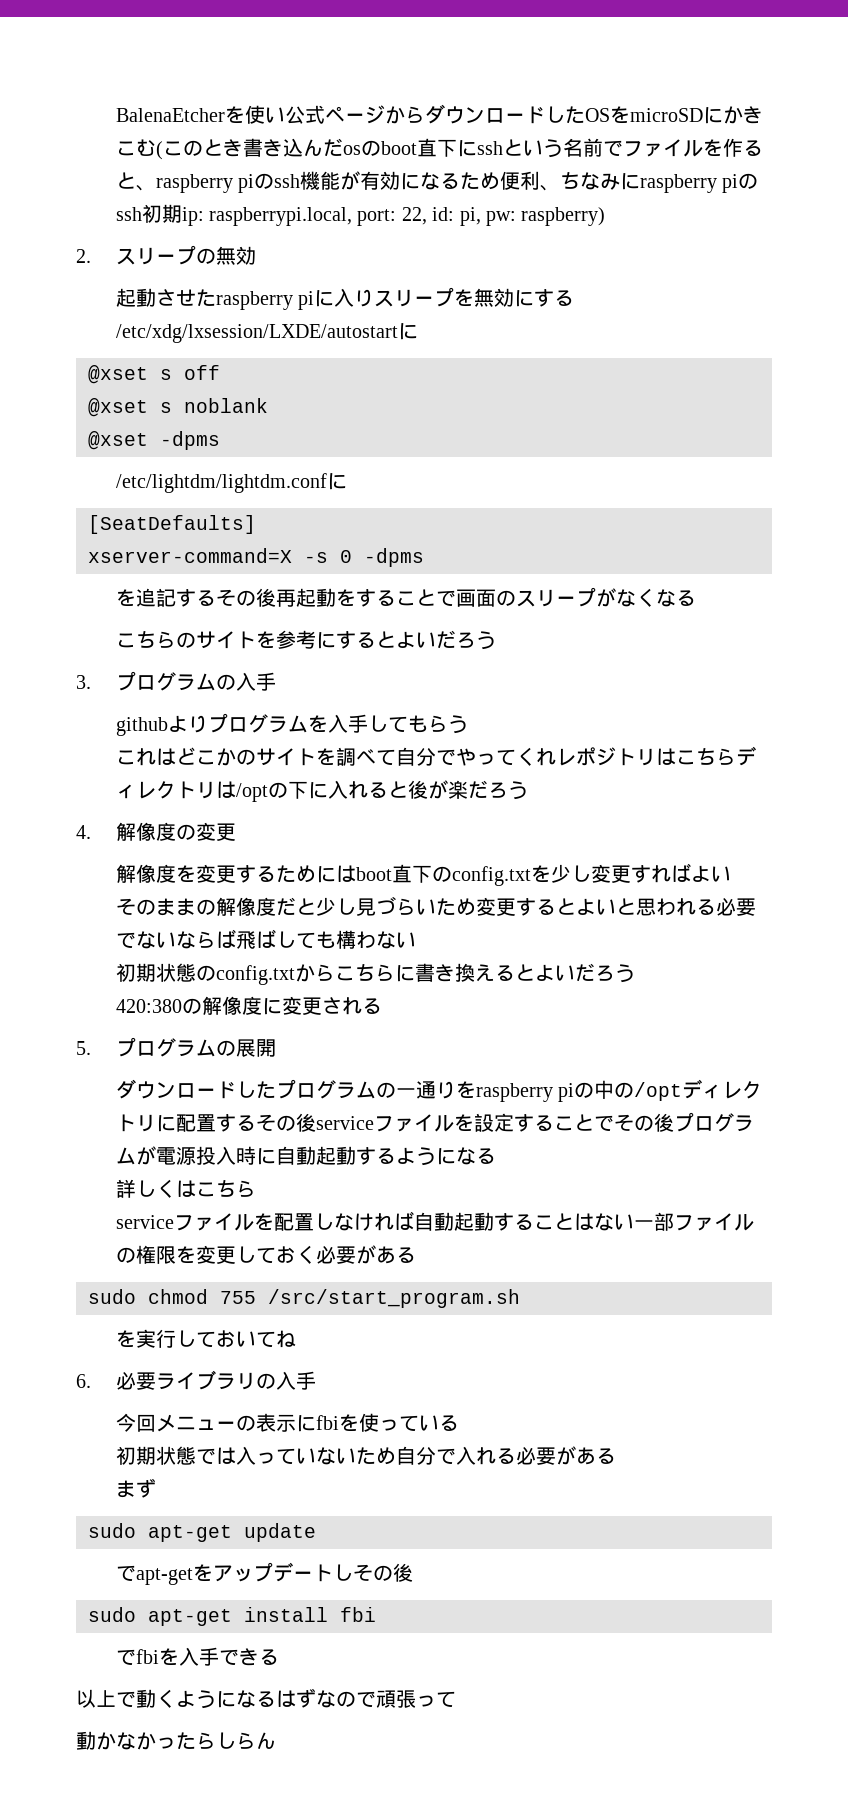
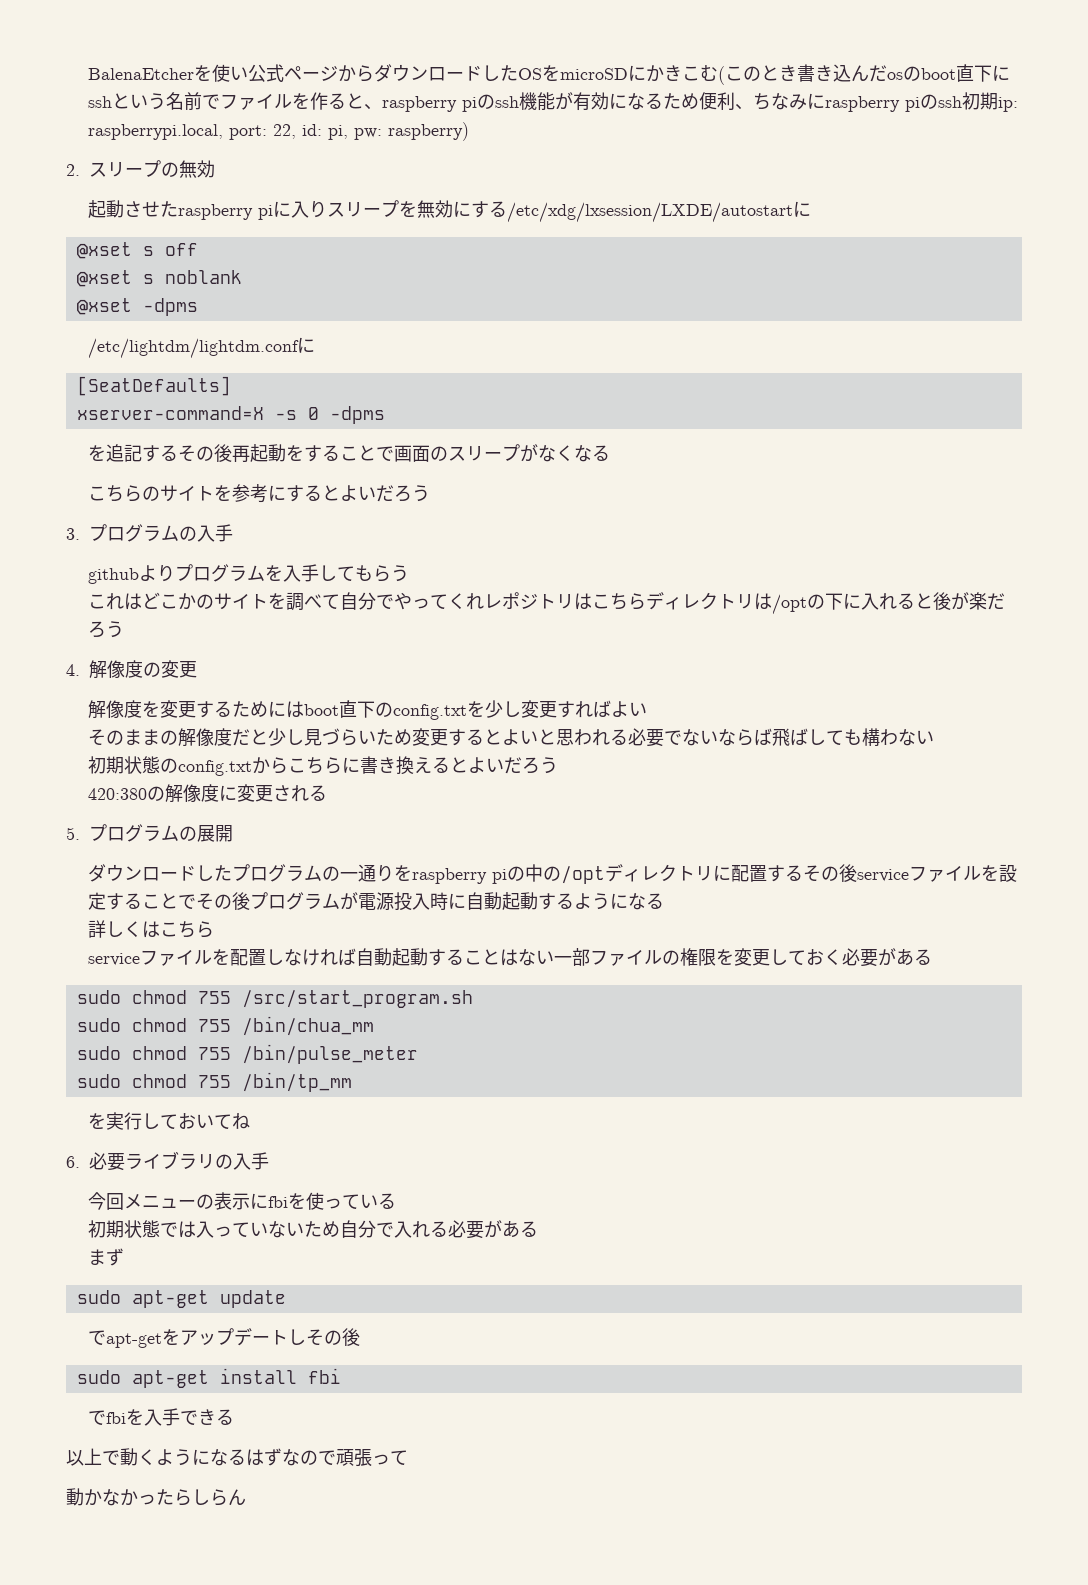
+ sudo chmod 755 /bin/chua_mm
+ sudo chmod 755 /bin/pulse_meter
+ sudo chmod 755 /bin/tp_mm

